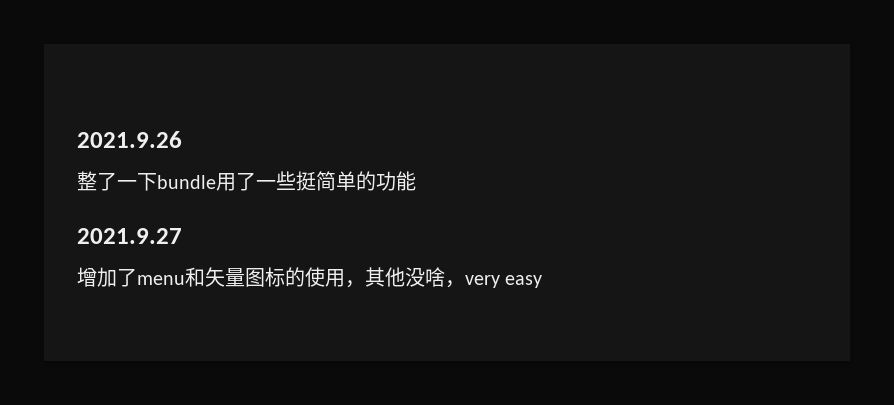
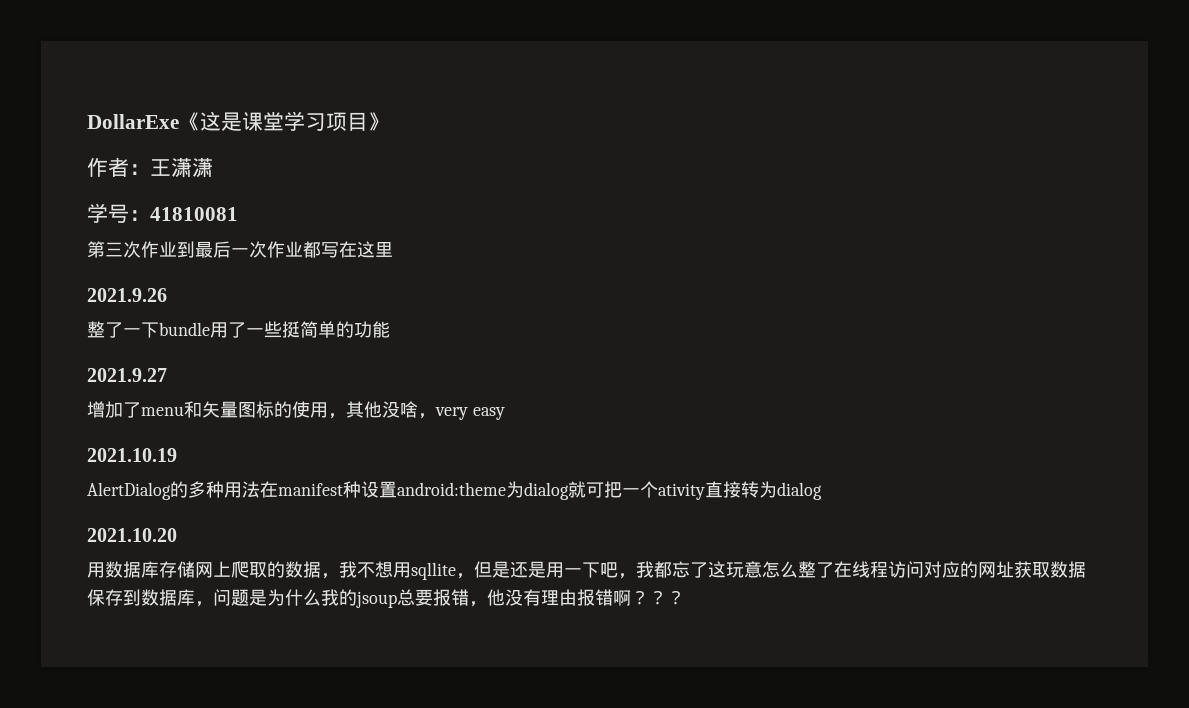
+ DollarExe《这是课堂学习项目》
+ 作者：王潇潇
+ 学号：41810081
+ 第三次作业到最后一次作业都写在这里
+ 2021.10.19
+ AlertDialog的多种用法在manifest种设置android:theme为dialog就可把一个ativity直接转为dialog
+ 2021.10.20
+ 用数据库存储网上爬取的数据，我不想用sqllite，但是还是用一下吧，我都忘了这玩意怎么整了在线程访问对应的网址获取数据保存到数据库，问题是为什么我的jsoup总要报错，他没有理由报错啊？？？

